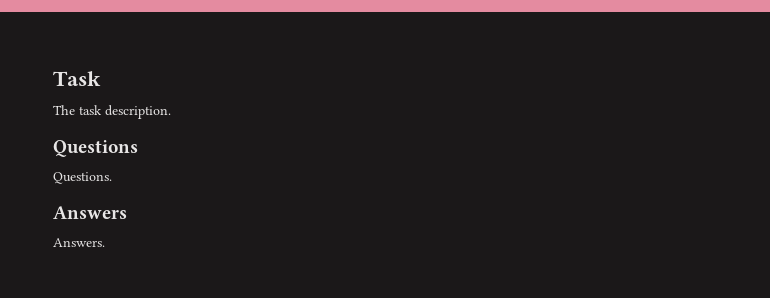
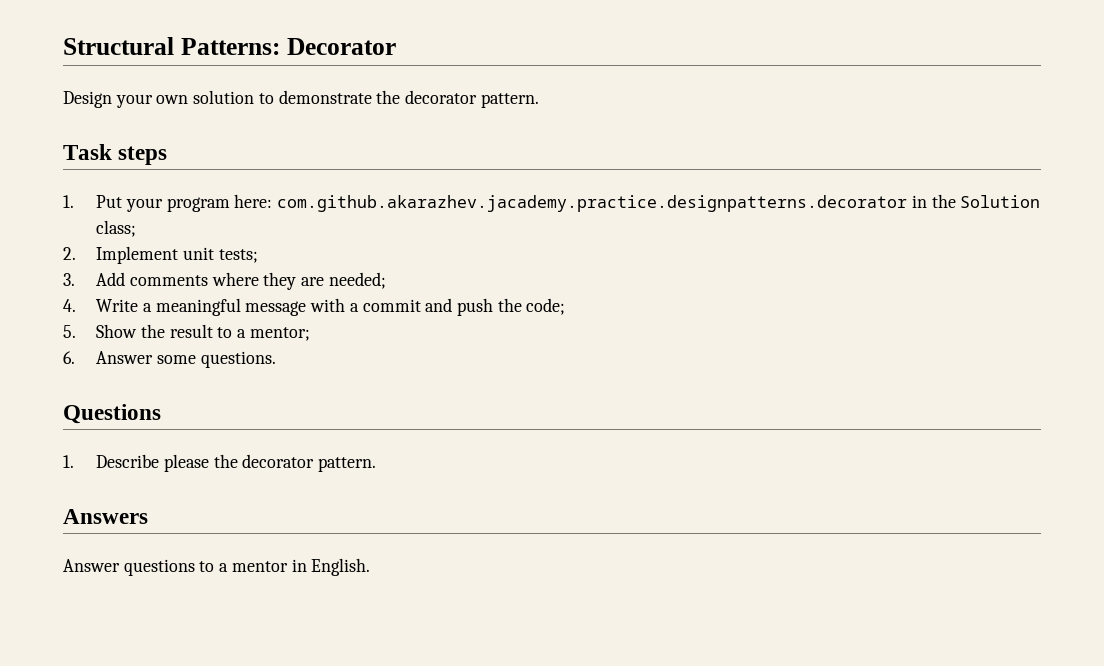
- Task
- The task description.
+ Structural Patterns: Decorator
+ Design your own solution to demonstrate the decorator pattern.
+ Task steps
+ 1. Put your program here: com.github.akarazhev.jacademy.practice.designpatterns.decorator in the Solution class;
+ 2. Implement unit tests;
+ 3. Add comments where they are needed;
+ 4. Write a meaningful message with a commit and push the code;
+ 5. Show the result to a mentor;
+ 6. Answer some questions.
  Questions
- Questions.
+ 1. Describe please the decorator pattern.
  Answers
- Answers.
+ Answer questions to a mentor in English.

